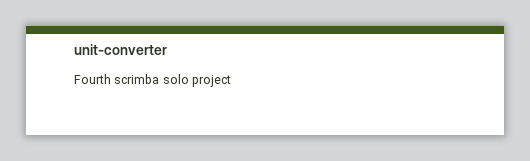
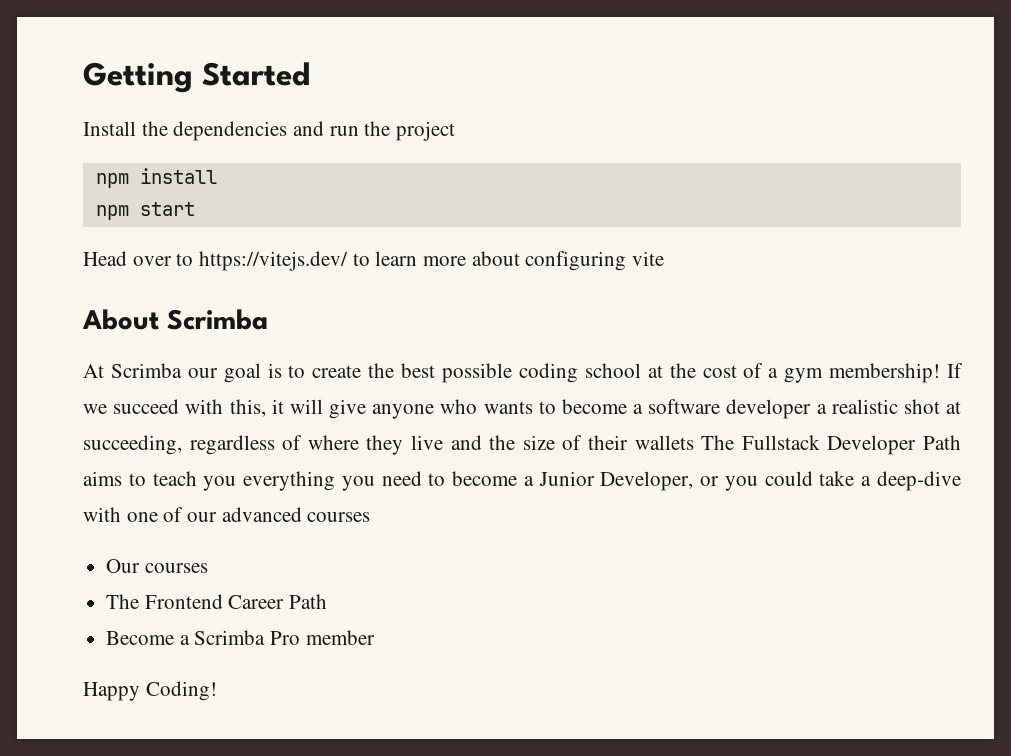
- unit-converter
- Fourth scrimba solo project
+ Getting Started
+ Install the dependencies and run the project
+ npm install
+ npm start
+ Head over to https://vitejs.dev/ to learn more about configuring vite
+ About Scrimba
+ At Scrimba our goal is to create the best possible coding school at the cost of a gym membership! If we succeed with this, it will give anyone who wants to become a software developer a realistic shot at succeeding, regardless of where they live and the size of their wallets The Fullstack Developer Path aims to teach you everything you need to become a Junior Developer, or you could take a deep-dive with one of our advanced courses
+ Our courses
+ The Frontend Career Path
+ Become a Scrimba Pro member
+ Happy Coding!

